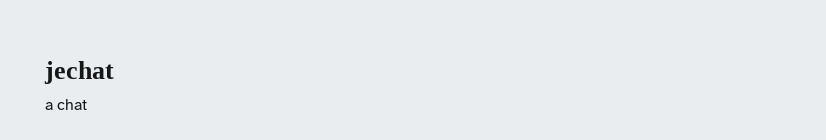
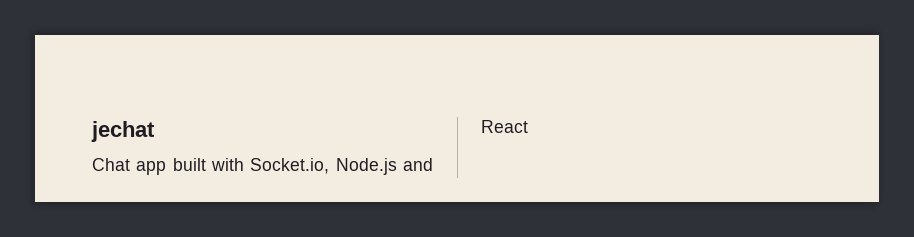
- a chat
+ Chat app built with Socket.io, Node.js and React

